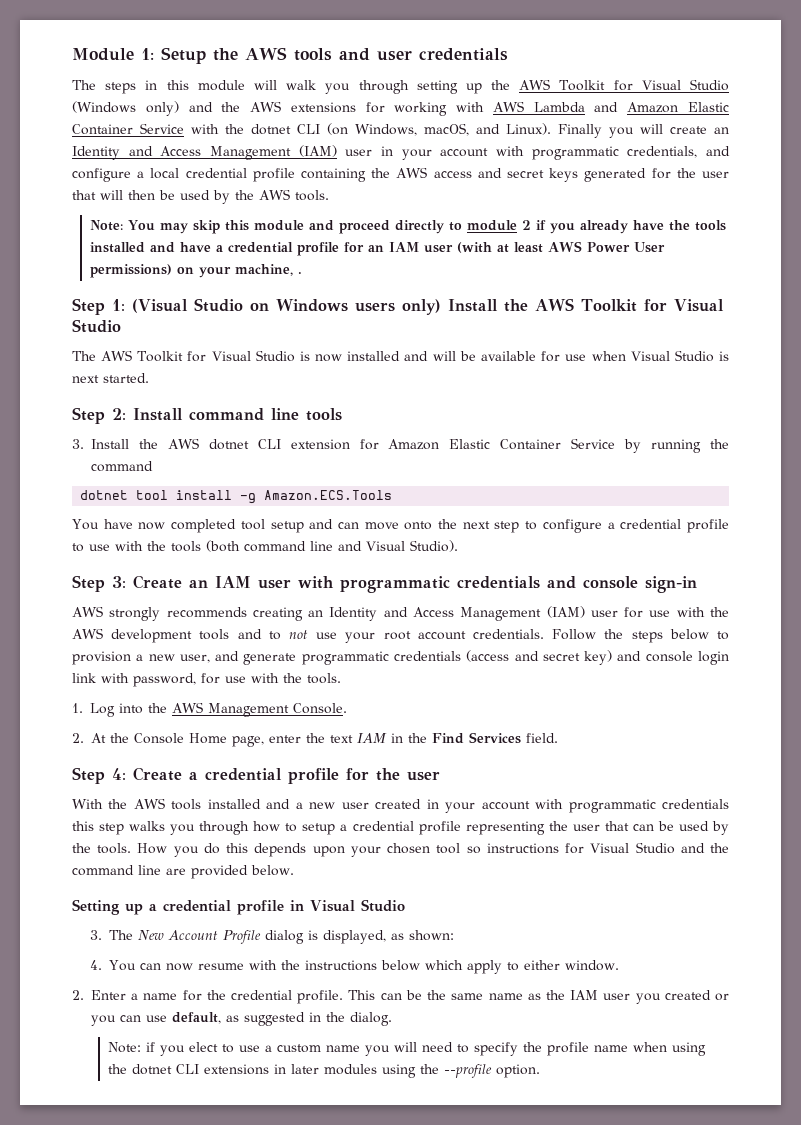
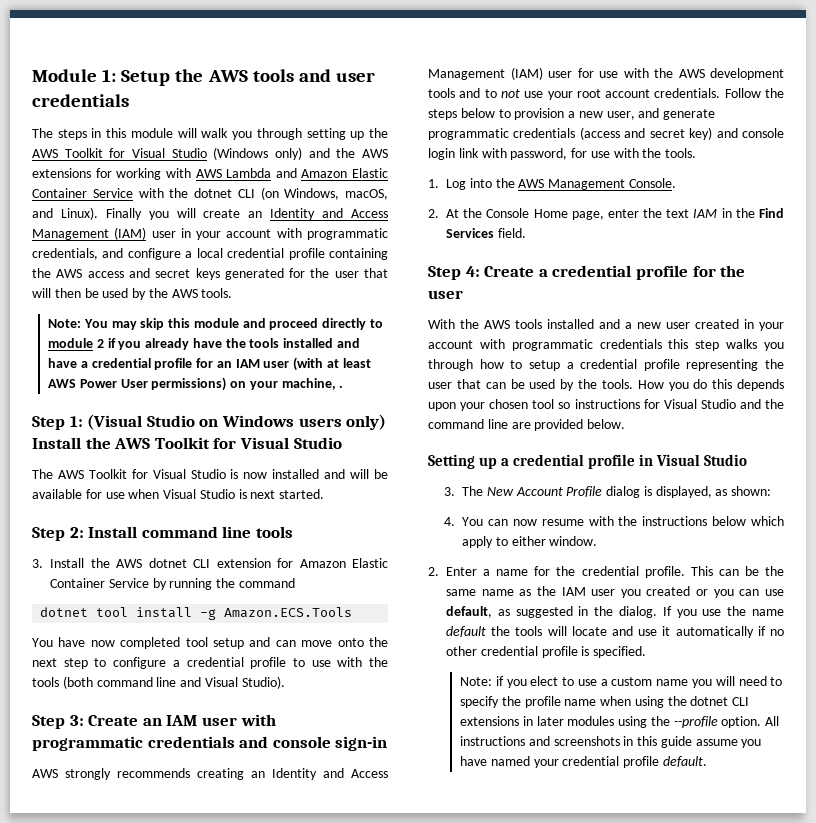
+ If you use the name default the tools will locate and use it automatically if no other credential profile is specified.
+ All instructions and screenshots in this guide assume you have named your credential profile default.

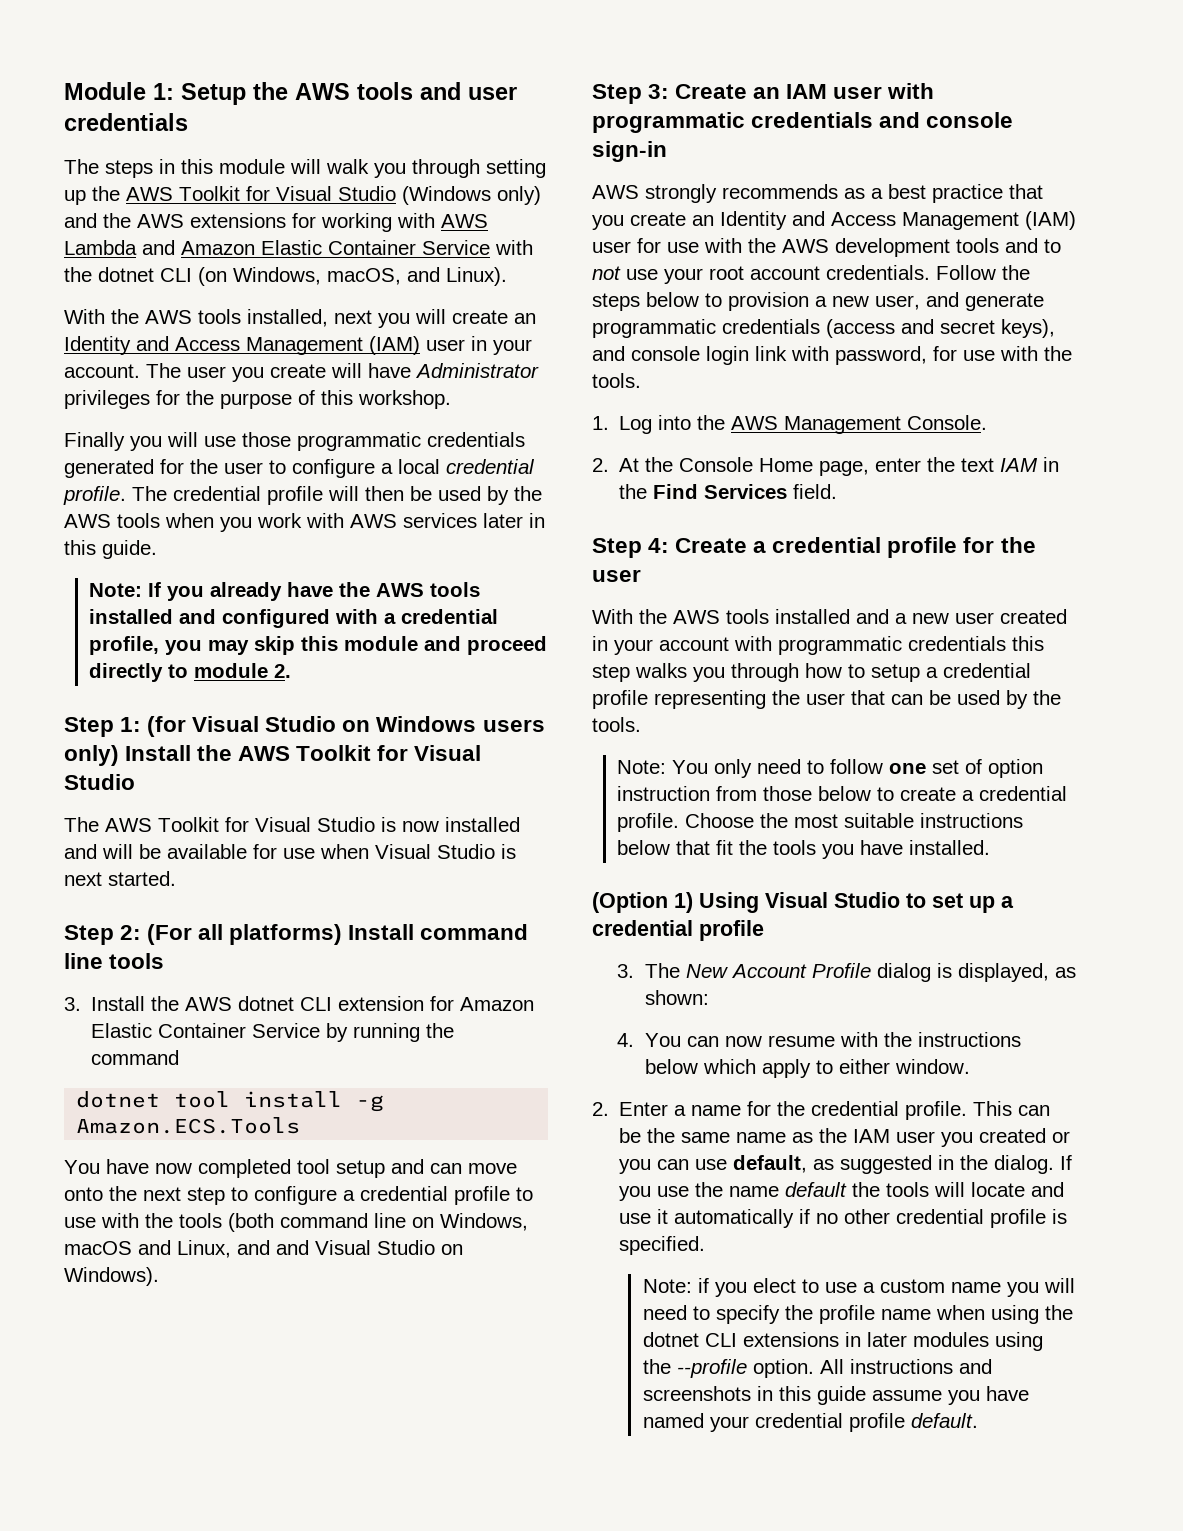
- The steps in this module will walk you through setting up the AWS Toolkit for Visual Studio (Windows only) and the AWS extensions for working with AWS Lambda and Amazon Elastic Container Service with the dotnet CLI (on Windows, macOS, and Linux). Finally you will create an Identity and Access Management (IAM) user in your account with programmatic credentials, and configure a local credential profile containing the AWS access and secret keys generated for the user that will then be used by the AWS tools.
- Note: You may skip this module and proceed directly to module 2 if you already have the tools installed and have a credential profile for an IAM user (with at least AWS Power User permissions) on your machine, .
+ The steps in this module will walk you through setting up the AWS Toolkit for Visual Studio (Windows only) and the AWS extensions for working with AWS Lambda and Amazon Elastic Container Service with the dotnet CLI (on Windows, macOS, and Linux).
+ With the AWS tools installed, next you will create an Identity and Access Management (IAM) user in your account. The user you create will have Administrator privileges for the purpose of this workshop.
+ Finally you will use those programmatic credentials generated for the user to configure a local credential profile. The credential profile will then be used by the AWS tools when you work with AWS services later in this guide.
+ Note: If you already have the AWS tools installed and configured with a credential profile, you may skip this module and proceed directly to module 2.
- Step 1: (Visual Studio on Windows users only) Install the AWS Toolkit for Visual Studio
+ Step 1: (for Visual Studio on Windows users only) Install the AWS Toolkit for Visual Studio
- Step 2: Install command line tools
+ Step 2: (For all platforms) Install command line tools
- You have now completed tool setup and can move onto the next step to configure a credential profile to use with the tools (both command line and Visual Studio).
+ You have now completed tool setup and can move onto the next step to configure a credential profile to use with the tools (both command line on Windows, macOS and Linux, and and Visual Studio on Windows).
- AWS strongly recommends creating an Identity and Access Management (IAM) user for use with the AWS development tools and to not use your root account credentials.
+ AWS strongly recommends as a best practice that you create an Identity and Access Management (IAM) user for use with the AWS development tools and to not use your root account credentials.
- Follow the steps below to provision a new user, and generate programmatic credentials (access and secret key) and console login link with password, for use with the tools.
+ Follow the steps below to provision a new user, and generate programmatic credentials (access and secret keys), and console login link with password, for use with the tools.
- With the AWS tools installed and a new user created in your account with programmatic credentials this step walks you through how to setup a credential profile representing the user that can be used by the tools. How you do this depends upon your chosen tool so instructions for Visual Studio and the command line are provided below.
- Setting up a credential profile in Visual Studio
+ With the AWS tools installed and a new user created in your account with programmatic credentials this step walks you through how to setup a credential profile representing the user that can be used by the tools.
+ Note: You only need to follow one set of option instruction from those below to create a credential profile. Choose the most suitable instructions below that fit the tools you have installed.
+ (Option 1) Using Visual Studio to set up a credential profile

